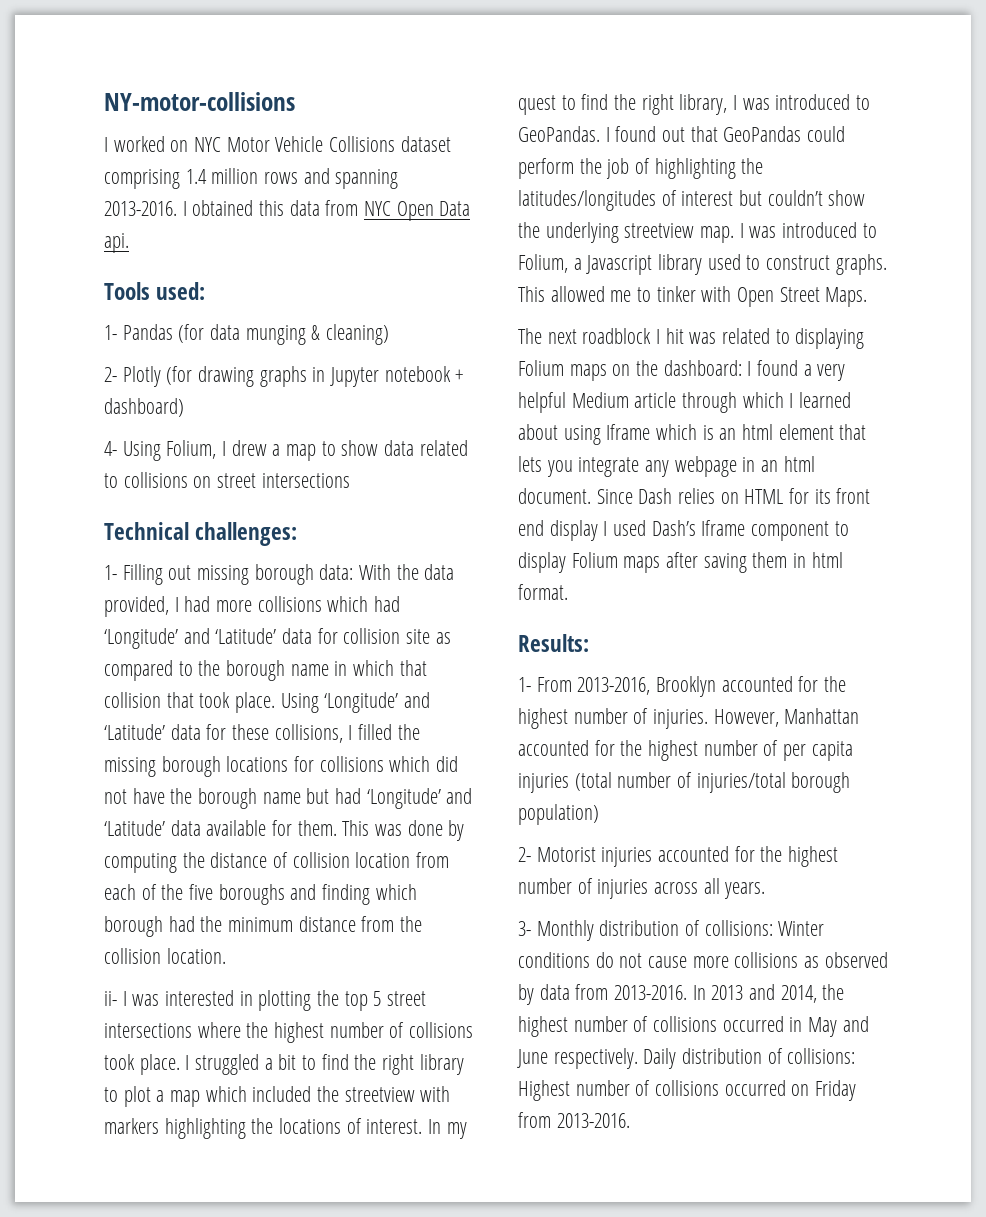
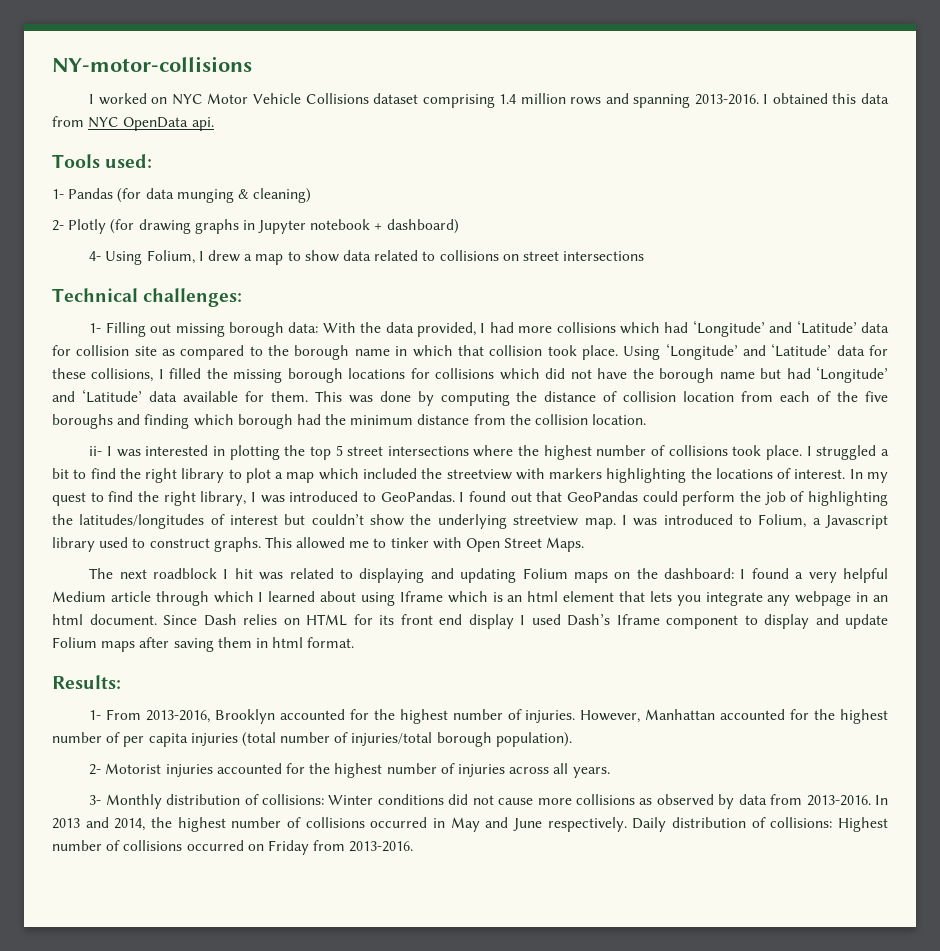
- I obtained this data from NYC Open Data api.
+ I obtained this data from NYC OpenData api.
- 1- Filling out missing borough data: With the data provided, I had more collisions which had ‘Longitude’ and ‘Latitude’ data for collision site as compared to the borough name in which that collision that took place.
+ 1- Filling out missing borough data: With the data provided, I had more collisions which had ‘Longitude’ and ‘Latitude’ data for collision site as compared to the borough name in which that collision took place.
- The next roadblock I hit was related to displaying Folium maps on the dashboard: I found a very helpful Medium article through which I learned about using Iframe which is an html element that lets you integrate any webpage in an html document.
+ The next roadblock I hit was related to displaying and updating Folium maps on the dashboard: I found a very helpful Medium article through which I learned about using Iframe which is an html element that lets you integrate any webpage in an html document.
- Since Dash relies on HTML for its front end display I used Dash’s Iframe component to display Folium maps after saving them in html format.
+ Since Dash relies on HTML for its front end display I used Dash’s Iframe component to display and update Folium maps after saving them in html format.
- However, Manhattan accounted for the highest number of per capita injuries (total number of injuries/total borough population)
+ However, Manhattan accounted for the highest number of per capita injuries (total number of injuries/total borough population).
- 3- Monthly distribution of collisions: Winter conditions do not cause more collisions as observed by data from 2013-2016.
+ 3- Monthly distribution of collisions: Winter conditions did not cause more collisions as observed by data from 2013-2016.

